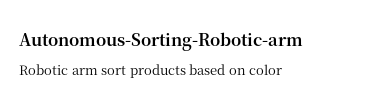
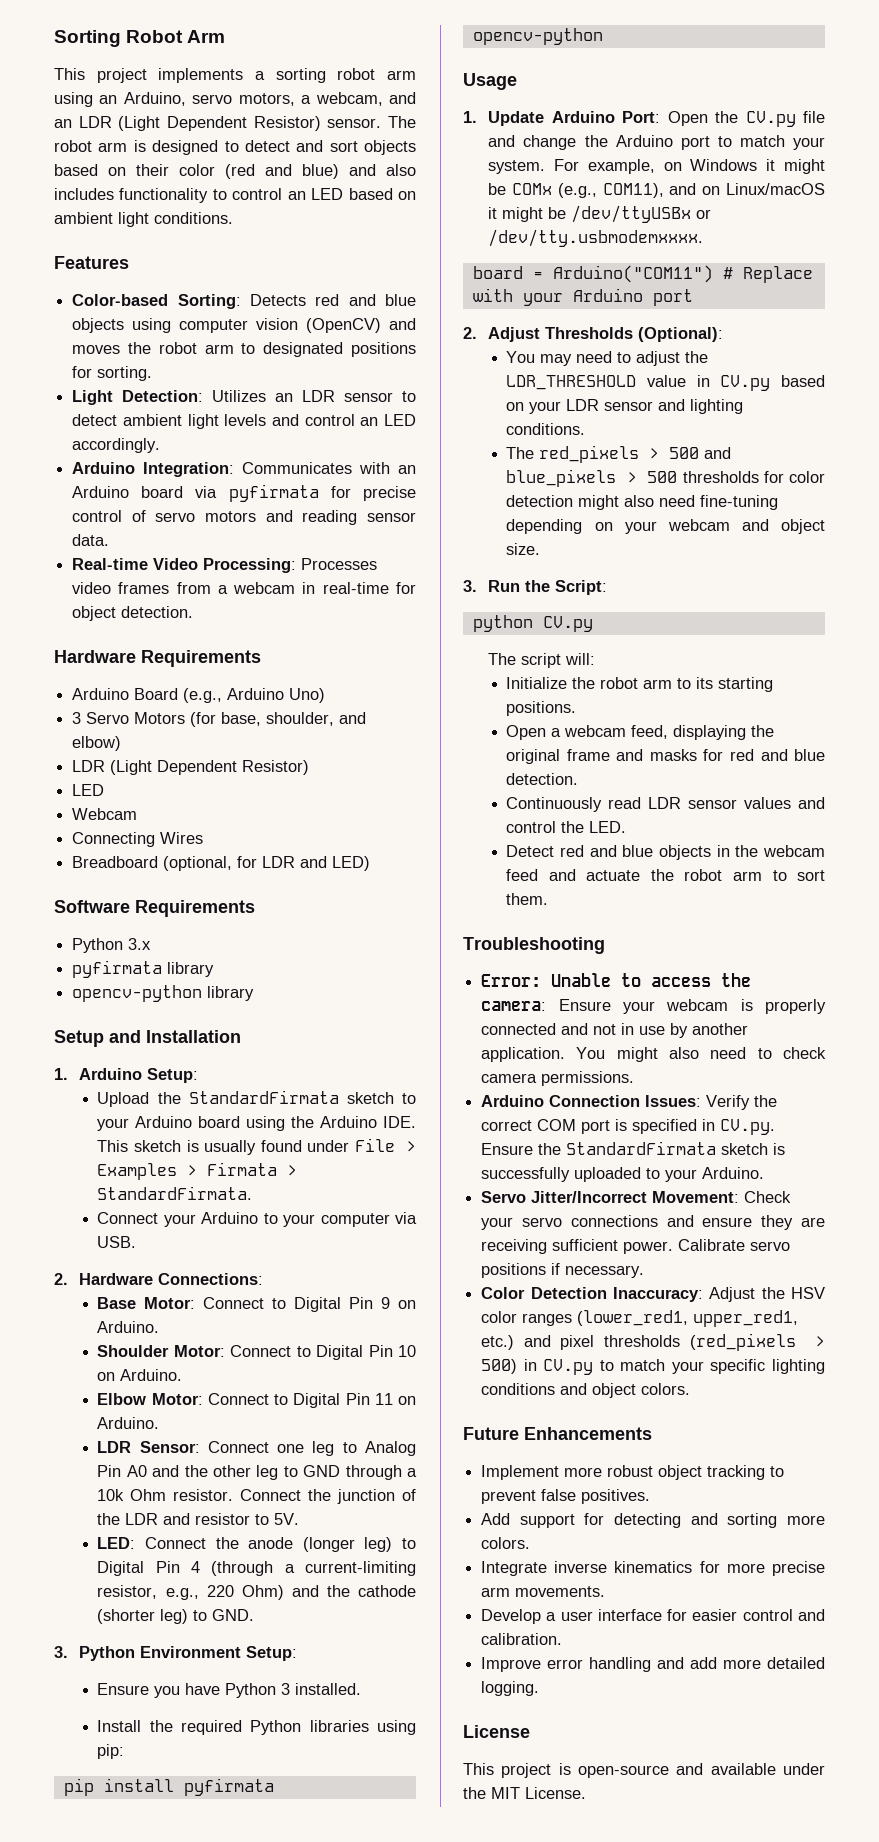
- Autonomous-Sorting-Robotic-arm
- Robotic arm sort products based on color
+ Sorting Robot Arm
+ This project implements a sorting robot arm using an Arduino, servo motors, a webcam, and an LDR (Light Dependent Resistor) sensor. The robot arm is designed to detect and sort objects based on their color (red and blue) and also includes functionality to control an LED based on ambient light conditions.
+ Features
+ Color-based Sorting: Detects red and blue objects using computer vision (OpenCV) and moves the robot arm to designated positions for sorting.
+ Light Detection: Utilizes an LDR sensor to detect ambient light levels and control an LED accordingly.
+ Arduino Integration: Communicates with an Arduino board via pyfirmata for precise control of servo motors and reading sensor data.
+ Real-time Video Processing: Processes video frames from a webcam in real-time for object detection.
+ Hardware Requirements
+ Arduino Board (e.g., Arduino Uno)
+ 3 Servo Motors (for base, shoulder, and elbow)
+ LDR (Light Dependent Resistor)
+ LED
+ Webcam
+ Connecting Wires
+ Breadboard (optional, for LDR and LED)
+ Software Requirements
+ Python 3.x
+ pyfirmata library
+ opencv-python library
+ Setup and Installation
+ 1. Arduino Setup:
+ Upload the StandardFirmata sketch to your Arduino board using the Arduino IDE. This sketch is usually found under File > Examples > Firmata > StandardFirmata.
+ Connect your Arduino to your computer via USB.
+ 2. Hardware Connections:
+ Base Motor: Connect to Digital Pin 9 on Arduino.
+ Shoulder Motor: Connect to Digital Pin 10 on Arduino.
+ Elbow Motor: Connect to Digital Pin 11 on Arduino.
+ LDR Sensor: Connect one leg to Analog Pin A0 and the other leg to GND through a 10k Ohm resistor. Connect the junction of the LDR and resistor to 5V.
+ LED: Connect the anode (longer leg) to Digital Pin 4 (through a current-limiting resistor, e.g., 220 Ohm) and the cathode (shorter leg) to GND.
+ 3. Python Environment Setup:
+ Ensure you have Python 3 installed.
+ Install the required Python libraries using pip:
+ pip install pyfirmata opencv-python
+ Usage
+ 1. Update Arduino Port: Open the CV.py file and change the Arduino port to match your system. For example, on Windows it might be COMx (e.g., COM11), and on Linux/macOS it might be /dev/ttyUSBx or /dev/tty.usbmodemxxxx.
+ board = Arduino("COM11") # Replace with your Arduino port
+ 2. Adjust Thresholds (Optional):
+ You may need to adjust the LDR_THRESHOLD value in CV.py based on your LDR sensor and lighting conditions.
+ The red_pixels > 500 and blue_pixels > 500 thresholds for color detection might also need fine-tuning depending on your webcam and object size.
+ 3. Run the Script:
+ python CV.py
+ The script will:
+ Initialize the robot arm to its starting positions.
+ Open a webcam feed, displaying the original frame and masks for red and blue detection.
+ Continuously read LDR sensor values and control the LED.
+ Detect red and blue objects in the webcam feed and actuate the robot arm to sort them.
+ Troubleshooting
+ Error: Unable to access the camera: Ensure your webcam is properly connected and not in use by another application. You might also need to check camera permissions.
+ Arduino Connection Issues: Verify the correct COM port is specified in CV.py. Ensure the StandardFirmata sketch is successfully uploaded to your Arduino.
+ Servo Jitter/Incorrect Movement: Check your servo connections and ensure they are receiving sufficient power. Calibrate servo positions if necessary.
+ Color Detection Inaccuracy: Adjust the HSV color ranges (lower_red1, upper_red1, etc.) and pixel thresholds (red_pixels > 500) in CV.py to match your specific lighting conditions and object colors.
+ Future Enhancements
+ Implement more robust object tracking to prevent false positives.
+ Add support for detecting and sorting more colors.
+ Integrate inverse kinematics for more precise arm movements.
+ Develop a user interface for easier control and calibration.
+ Improve error handling and add more detailed logging.
+ License
+ This project is open-source and available under the MIT License.

